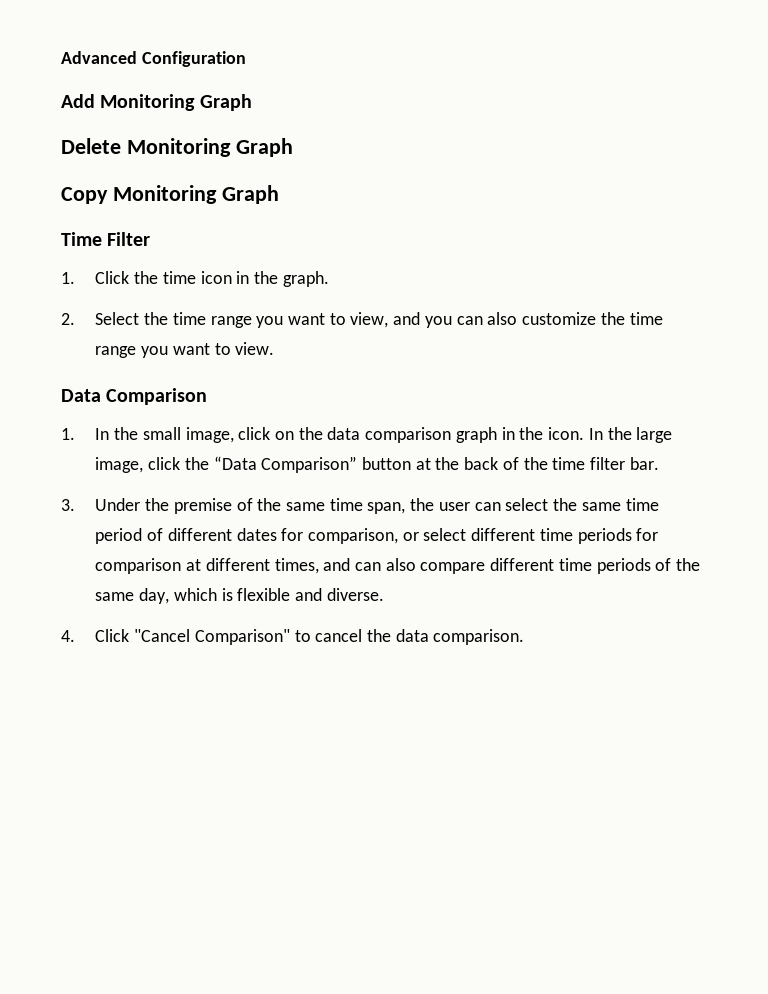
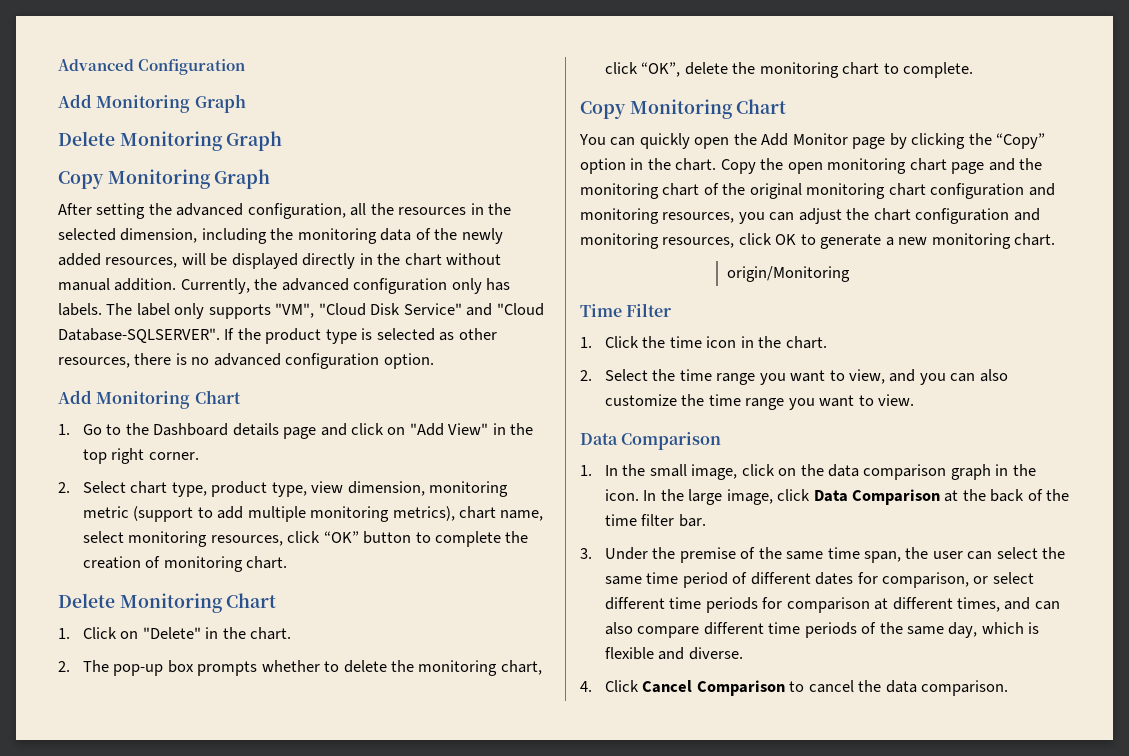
+ After setting the advanced configuration, all the resources in the selected dimension, including the monitoring data of the newly added resources, will be displayed directly in the chart without manual addition. Currently, the advanced configuration only has labels. The label only supports "VM", "Cloud Disk Service" and "Cloud Database-SQLSERVER". If the product type is selected as other resources, there is no advanced configuration option.
+ Add Monitoring Chart
+ 1. Go to the Dashboard details page and click on "Add View" in the top right corner.
+ 2. Select chart type, product type, view dimension, monitoring metric (support to add multiple monitoring metrics), chart name, select monitoring resources, click “OK” button to complete the creation of monitoring chart.
+ Delete Monitoring Chart
+ 1. Click on "Delete" in the chart.
+ 2. The pop-up box prompts whether to delete the monitoring chart, click “OK”, delete the monitoring chart to complete.
+ Copy Monitoring Chart
+ You can quickly open the Add Monitor page by clicking the “Copy” option in the chart. Copy the open monitoring chart page and the monitoring chart of the original monitoring chart configuration and monitoring resources, you can adjust the chart configuration and monitoring resources, click OK to generate a new monitoring chart.
+ origin/Monitoring
- 1. Click the time icon in the graph.
+ 1. Click the time icon in the chart.
- In the large image, click the “Data Comparison” button at the back of the time filter bar.
+ In the large image, click Data Comparison at the back of the time filter bar.
- 4. Click "Cancel Comparison" to cancel the data comparison.
+ 4. Click Cancel Comparison to cancel the data comparison.

